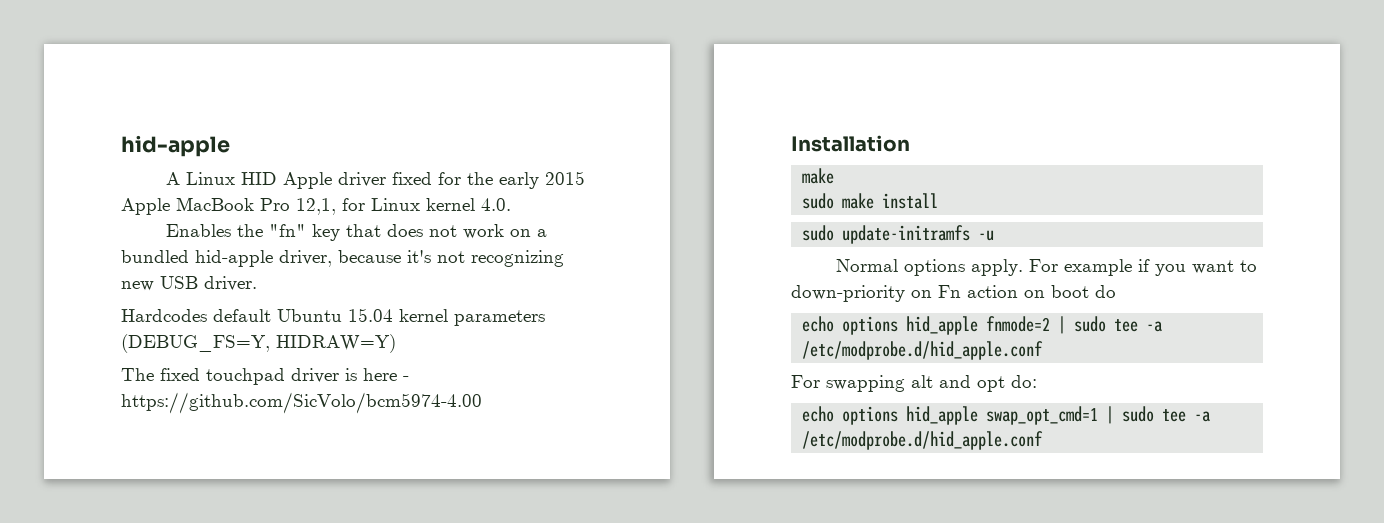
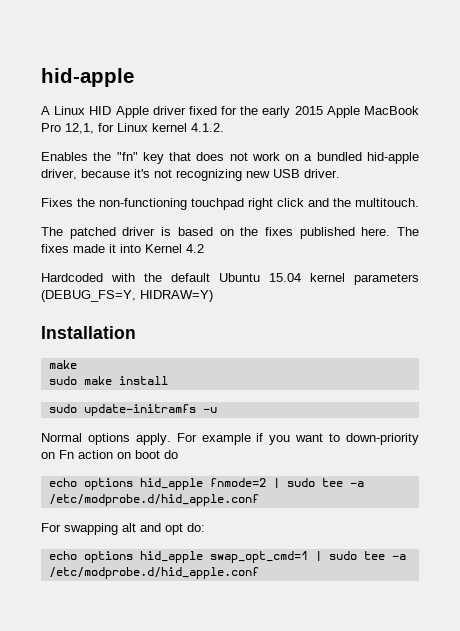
- A Linux HID Apple driver fixed for the early 2015 Apple MacBook Pro 12,1, for Linux kernel 4.0.
+ A Linux HID Apple driver fixed for the early 2015 Apple MacBook Pro 12,1, for Linux kernel 4.1.2.
- Hardcodes default Ubuntu 15.04 kernel parameters (DEBUG_FS=Y, HIDRAW=Y)
+ Fixes the non-functioning touchpad right click and the multitouch.
+ The patched driver is based on the fixes published here. The fixes made it into Kernel 4.2
+ Hardcoded with the default Ubuntu 15.04 kernel parameters (DEBUG_FS=Y, HIDRAW=Y)
- The fixed touchpad driver is here - https://github.com/SicVolo/bcm5974-4.00

